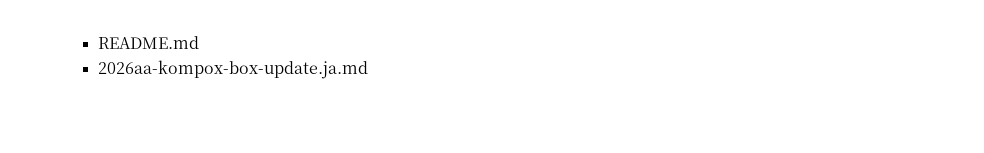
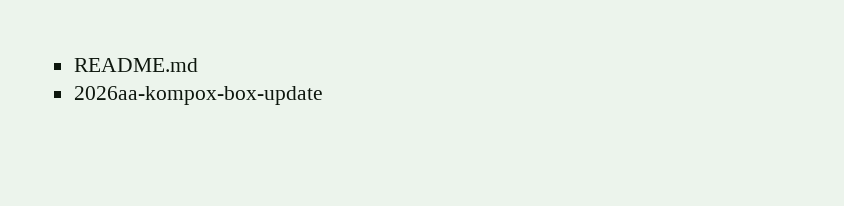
- 2026aa-kompox-box-update.ja.md
+ 2026aa-kompox-box-update

